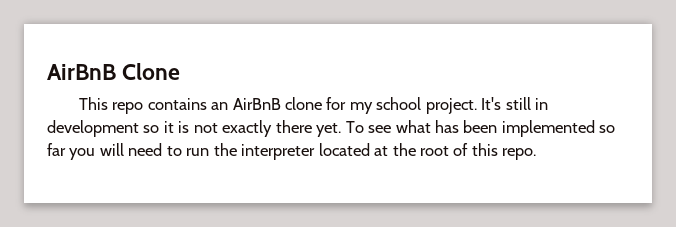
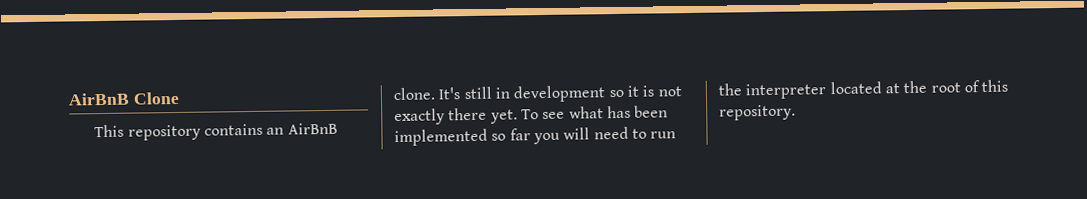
- This repo contains an AirBnB clone for my school project.
+ This repository contains an AirBnB clone.
- To see what has been implemented so far you will need to run the interpreter located at the root of this repo.
+ To see what has been implemented so far you will need to run the interpreter located at the root of this repository.

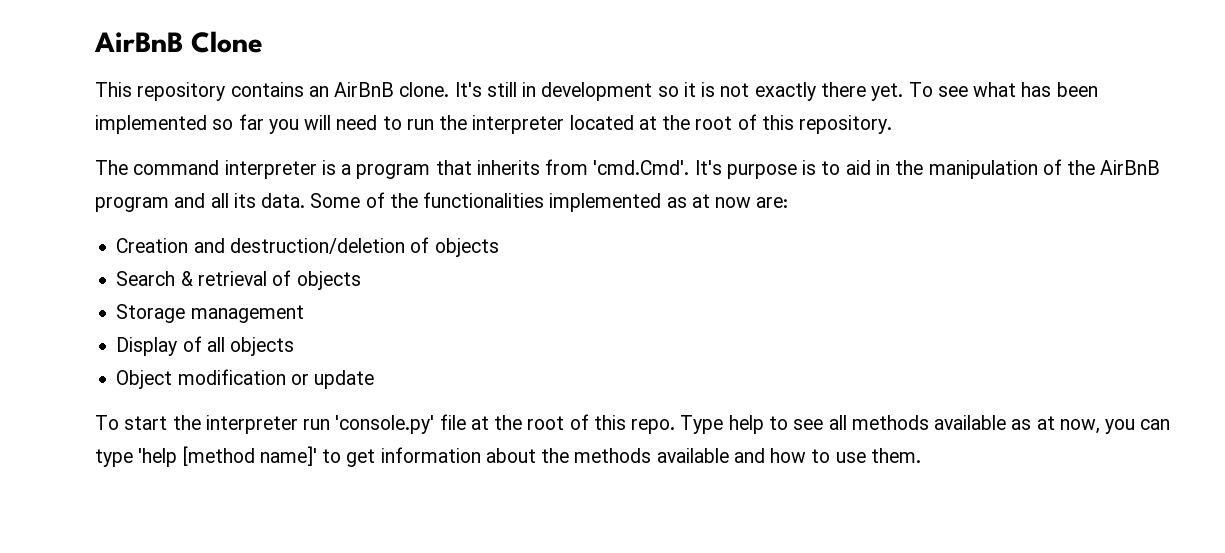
+ The command interpreter is a program that inherits from 'cmd.Cmd'. It's purpose is to aid in the manipulation of the AirBnB program and all its data. Some of the functionalities implemented as at now are:
+ Creation and destruction/deletion of objects
+ Search & retrieval of objects
+ Storage management
+ Display of all objects
+ Object modification or update
+ To start the interpreter run 'console.py' file at the root of this repo. Type help to see all methods available as at now, you can type 'help [method name]' to get information about the methods available and how to use them.

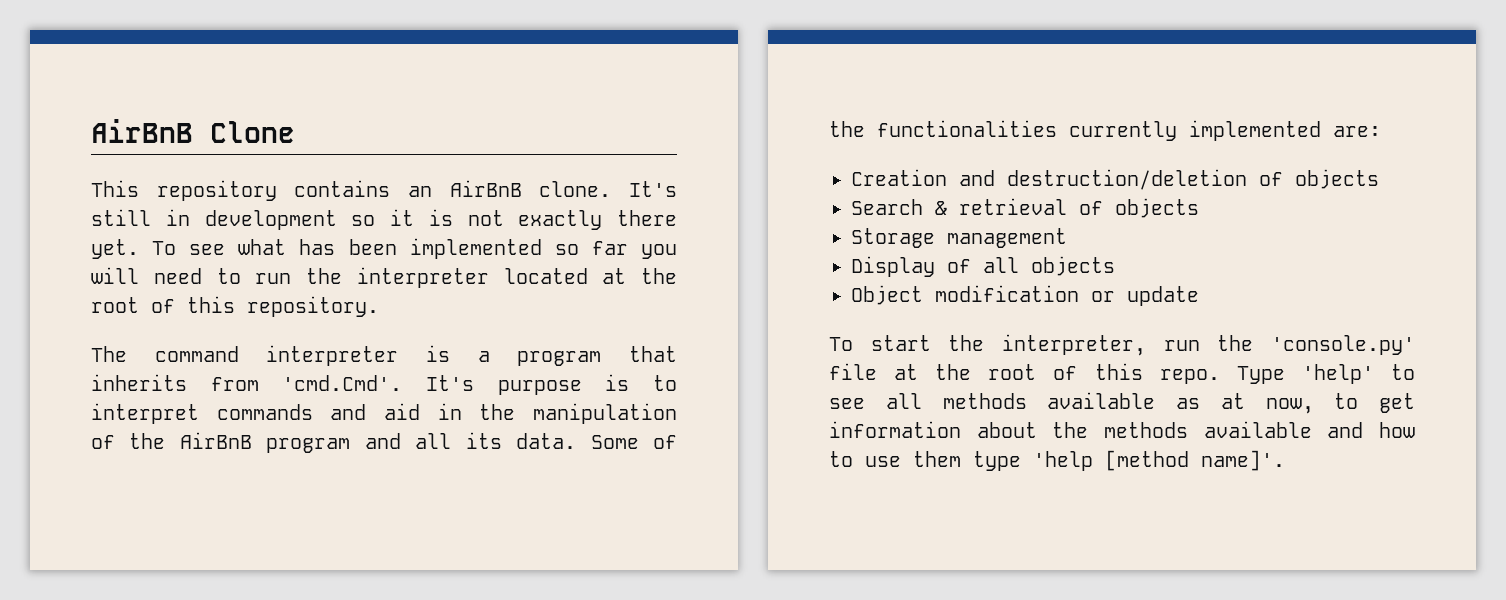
- The command interpreter is a program that inherits from 'cmd.Cmd'. It's purpose is to aid in the manipulation of the AirBnB program and all its data.
+ The command interpreter is a program that inherits from 'cmd.Cmd'. It's purpose is to interpret commands and aid in the manipulation of the AirBnB program and all its data.
- Some of the functionalities implemented as at now are:
+ Some of the functionalities currently implemented are:
- To start the interpreter run 'console.py' file at the root of this repo.
+ To start the interpreter, run the 'console.py' file at the root of this repo.
- Type help to see all methods available as at now, you can type 'help [method name]' to get information about the methods available and how to use them.
+ Type 'help' to see all methods available as at now, to get information about the methods available and how to use them type 'help [method name]'.

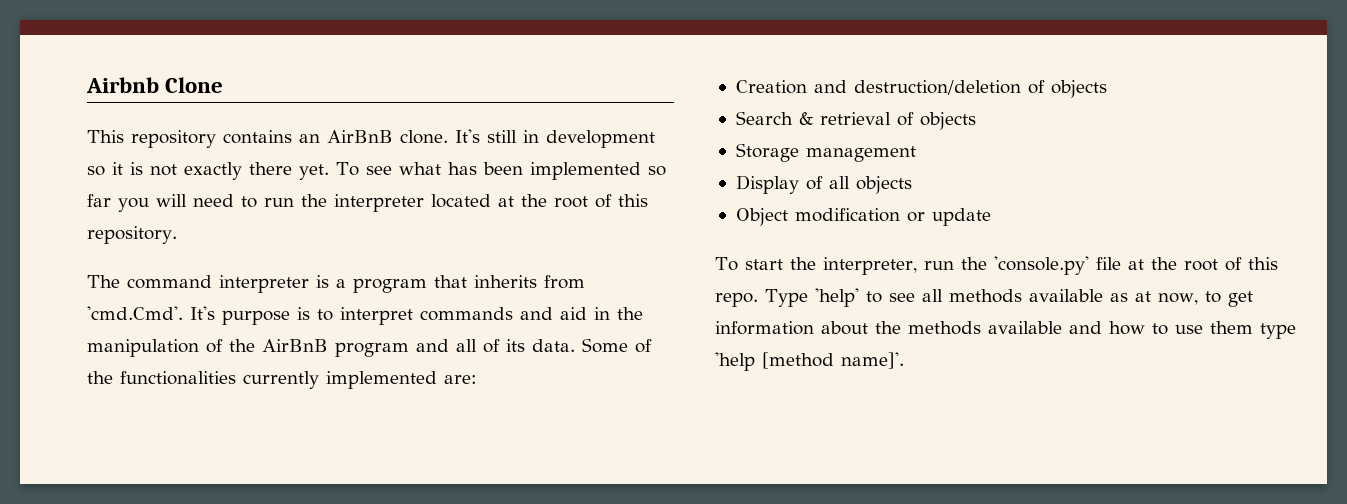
- AirBnB Clone
+ Airbnb Clone
- The command interpreter is a program that inherits from 'cmd.Cmd'. It's purpose is to interpret commands and aid in the manipulation of the AirBnB program and all its data.
+ The command interpreter is a program that inherits from 'cmd.Cmd'. It's purpose is to interpret commands and aid in the manipulation of the AirBnB program and all of its data.

